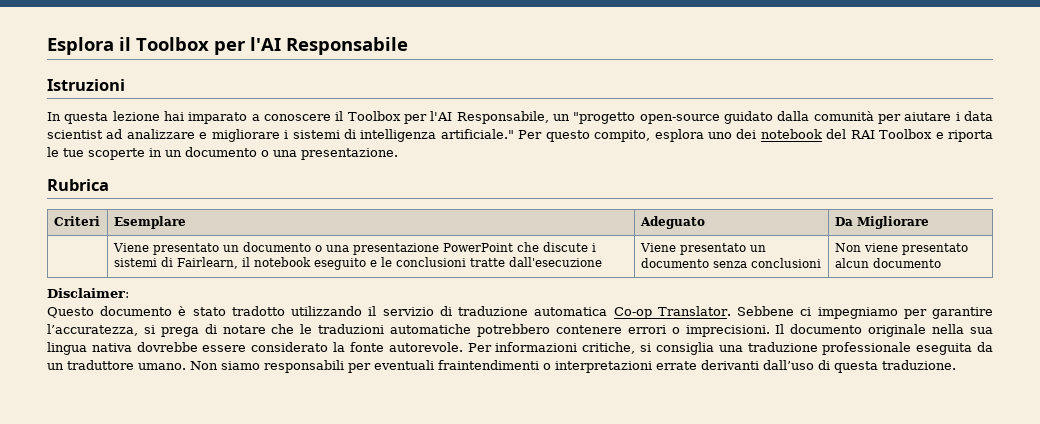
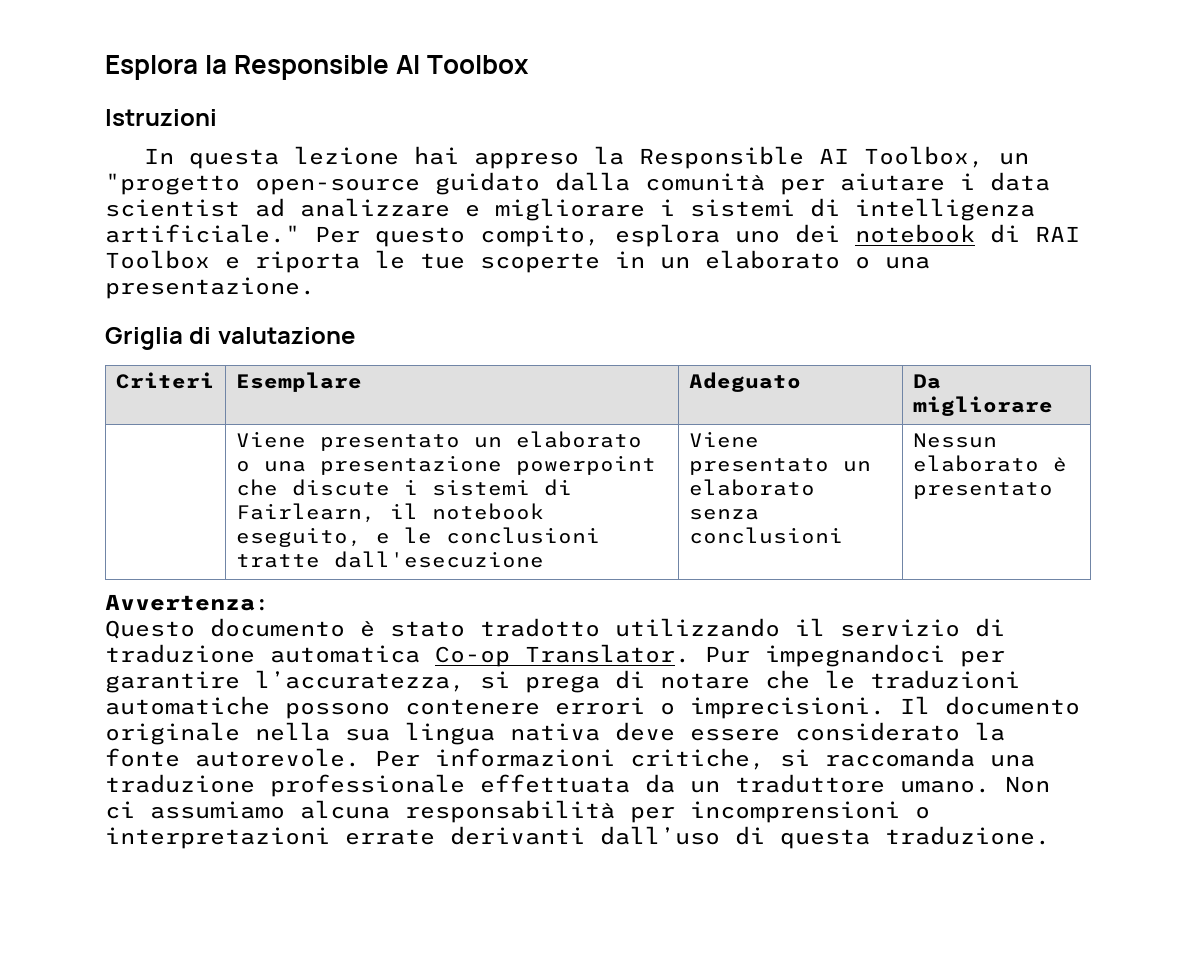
- Esplora il Toolbox per l'AI Responsabile
+ Esplora la Responsible AI Toolbox
- In questa lezione hai imparato a conoscere il Toolbox per l'AI Responsabile, un "progetto open-source guidato dalla comunità per aiutare i data scientist ad analizzare e migliorare i sistemi di intelligenza artificiale."
+ In questa lezione hai appreso la Responsible AI Toolbox, un "progetto open-source guidato dalla comunità per aiutare i data scientist ad analizzare e migliorare i sistemi di intelligenza artificiale."
- Per questo compito, esplora uno dei notebook del RAI Toolbox e riporta le tue scoperte in un documento o una presentazione.
+ Per questo compito, esplora uno dei notebook di RAI Toolbox e riporta le tue scoperte in un elaborato o una presentazione.
- Rubrica
+ Griglia di valutazione
- Criteri | Esemplare | Adeguato | Da Migliorare
- | Viene presentato un documento o una presentazione PowerPoint che discute i sistemi di Fairlearn, il notebook eseguito e le conclusioni tratte dall'esecuzione | Viene presentato un documento senza conclusioni | Non viene presentato alcun documento
- Disclaimer:
+ Criteri | Esemplare | Adeguato | Da migliorare
+ | Viene presentato un elaborato o una presentazione powerpoint che discute i sistemi di Fairlearn, il notebook eseguito, e le conclusioni tratte dall'esecuzione | Viene presentato un elaborato senza conclusioni | Nessun elaborato è presentato
+ Avvertenza:
- Sebbene ci impegniamo per garantire l’accuratezza, si prega di notare che le traduzioni automatiche potrebbero contenere errori o imprecisioni.
+ Pur impegnandoci per garantire l’accuratezza, si prega di notare che le traduzioni automatiche possono contenere errori o imprecisioni.
- Il documento originale nella sua lingua nativa dovrebbe essere considerato la fonte autorevole.
+ Il documento originale nella sua lingua nativa deve essere considerato la fonte autorevole.
- Per informazioni critiche, si consiglia una traduzione professionale eseguita da un traduttore umano.
+ Per informazioni critiche, si raccomanda una traduzione professionale effettuata da un traduttore umano.
- Non siamo responsabili per eventuali fraintendimenti o interpretazioni errate derivanti dall’uso di questa traduzione.
+ Non ci assumiamo alcuna responsabilità per incomprensioni o interpretazioni errate derivanti dall’uso di questa traduzione.

